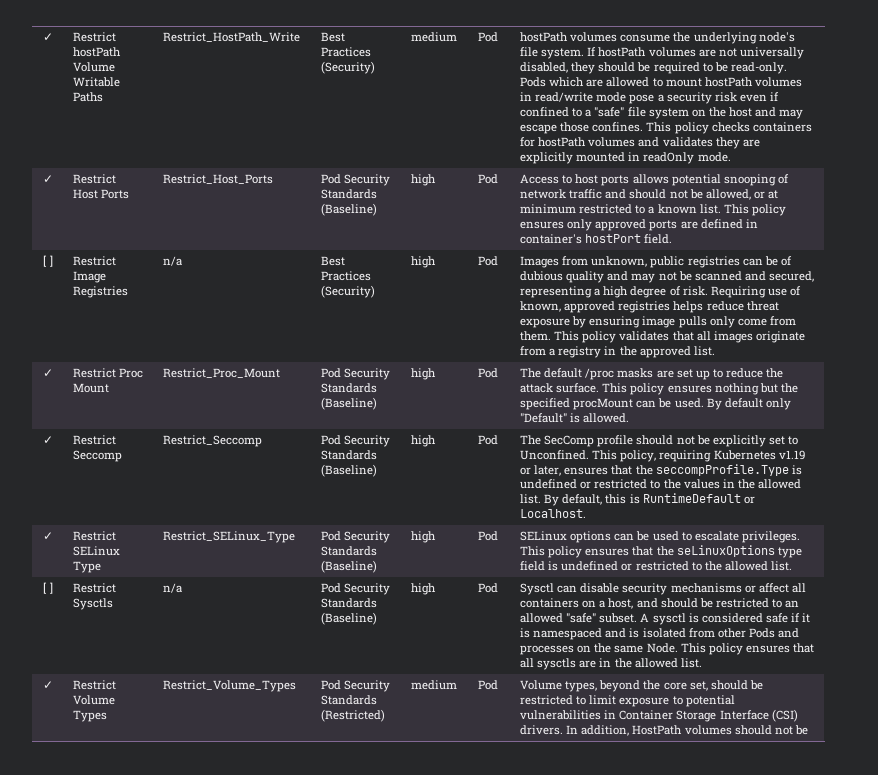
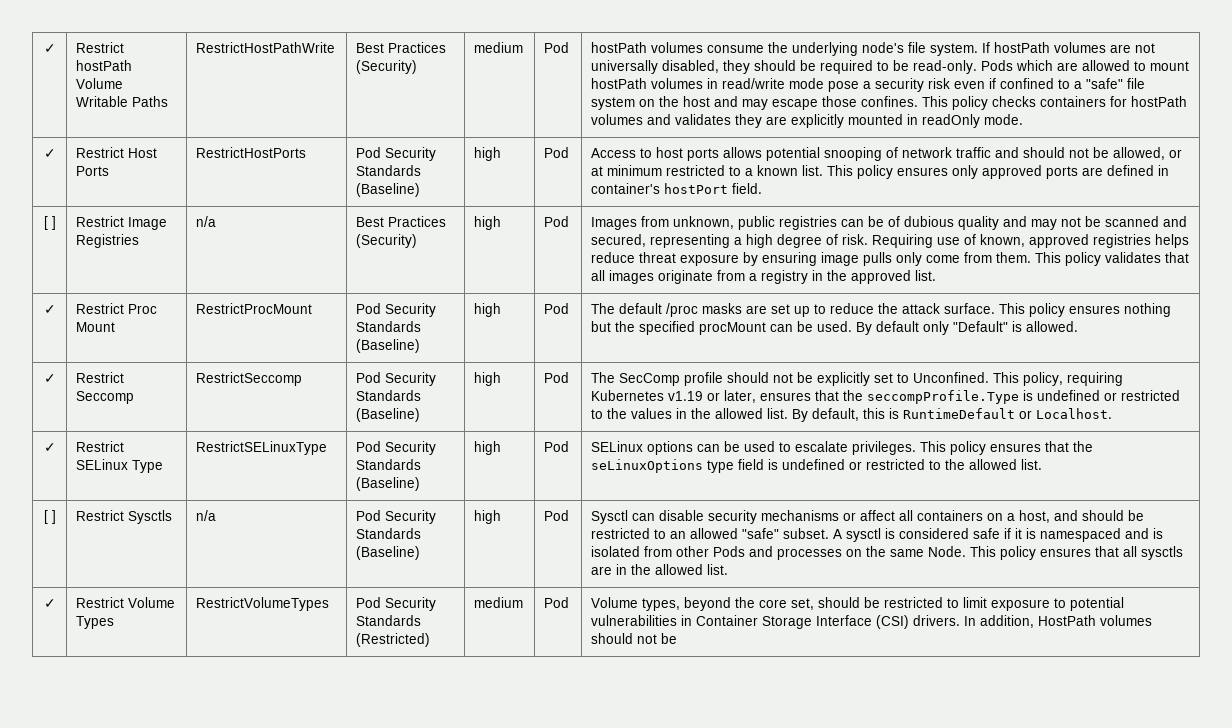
- Restrict_HostPath_Write
+ RestrictHostPathWrite
- Restrict_Host_Ports
+ RestrictHostPorts
- ✓ | Restrict Proc Mount | Restrict_Proc_Mount | Pod Security Standards (Baseline) | high | Pod | The default /proc masks are set up to reduce the attack surface. This policy ensures nothing but the specified procMount can be used. By default only "Default" is allowed.
+ ✓ | Restrict Proc Mount | RestrictProcMount | Pod Security Standards (Baseline) | high | Pod | The default /proc masks are set up to reduce the attack surface. This policy ensures nothing but the specified procMount can be used. By default only "Default" is allowed.
- Restrict_Seccomp
+ RestrictSeccomp
- ✓ | Restrict SELinux Type | Restrict_SELinux_Type | Pod Security Standards (Baseline) | high | Pod | SELinux options can be used to escalate privileges. This policy ensures that the seLinuxOptions type field is undefined or restricted to the allowed list.
+ ✓ | Restrict SELinux Type | RestrictSELinuxType | Pod Security Standards (Baseline) | high | Pod | SELinux options can be used to escalate privileges. This policy ensures that the seLinuxOptions type field is undefined or restricted to the allowed list.
- ✓ | Restrict Volume Types | Restrict_Volume_Types | Pod Security Standards (Restricted) | medium | Pod | Volume types, beyond the core set, should be restricted to limit exposure to potential vulnerabilities in Container Storage Interface (CSI) drivers. In addition, HostPath volumes should not be
+ ✓ | Restrict Volume Types | RestrictVolumeTypes | Pod Security Standards (Restricted) | medium | Pod | Volume types, beyond the core set, should be restricted to limit exposure to potential vulnerabilities in Container Storage Interface (CSI) drivers. In addition, HostPath volumes should not be

